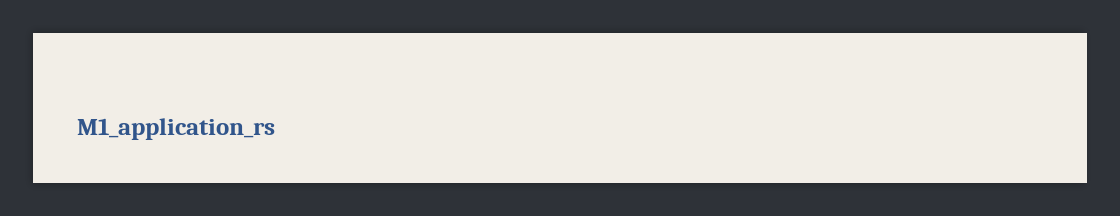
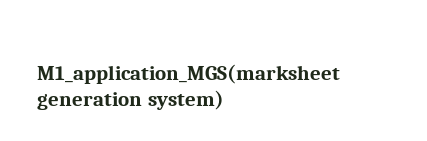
- M1_application_rs
+ M1_application_MGS(marksheet generation system)

